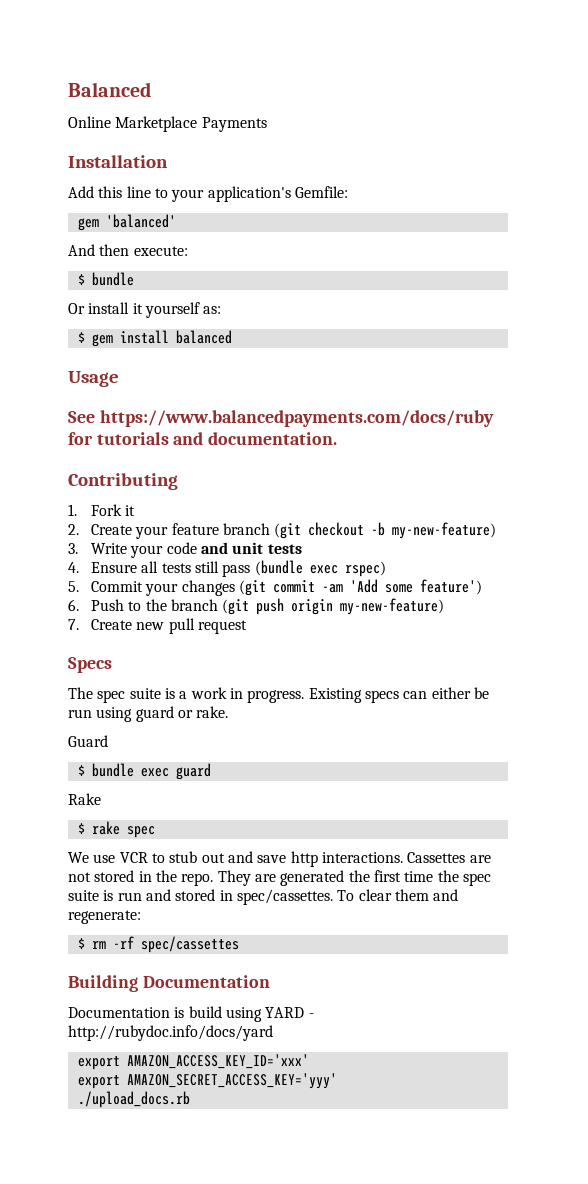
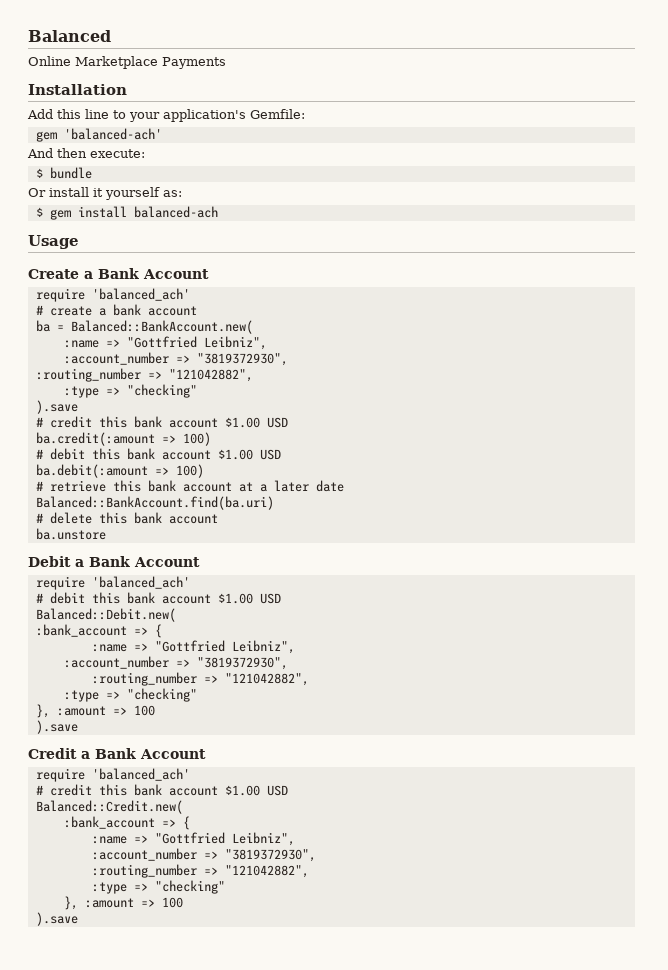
- gem 'balanced'
+ gem 'balanced-ach'
- $ gem install balanced
+ $ gem install balanced-ach
- See https://www.balancedpayments.com/docs/ruby for tutorials and documentation.
- Contributing
- 1. Fork it
- 2. Create your feature branch (git checkout -b my-new-feature)
- 3. Write your code and unit tests
- 4. Ensure all tests still pass (bundle exec rspec)
- 5. Commit your changes (git commit -am 'Add some feature')
- 6. Push to the branch (git push origin my-new-feature)
- 7. Create new pull request
- Specs
- The spec suite is a work in progress. Existing specs can either be run using guard or rake.
- Guard
- $ bundle exec guard
- Rake
- $ rake spec
- We use VCR to stub out and save http interactions. Cassettes are not stored in the repo. They are generated the first time the spec suite is run and stored in spec/cassettes. To clear them and regenerate:
- $ rm -rf spec/cassettes
- Building Documentation
- Documentation is build using YARD - http://rubydoc.info/docs/yard
- export AMAZON_ACCESS_KEY_ID='xxx'
- export AMAZON_SECRET_ACCESS_KEY='yyy'
- ./upload_docs.rb
+ Create a Bank Account
+ require 'balanced_ach'
+ # create a bank account
+ ba = Balanced::BankAccount.new(
+ :name => "Gottfried Leibniz",
+ :account_number => "3819372930",
+ :routing_number => "121042882",
+ :type => "checking"
+ ).save
+ # credit this bank account $1.00 USD
+ ba.credit(:amount => 100)
+ # debit this bank account $1.00 USD
+ ba.debit(:amount => 100)
+ # retrieve this bank account at a later date
+ Balanced::BankAccount.find(ba.uri)
+ # delete this bank account
+ ba.unstore
+ Debit a Bank Account
+ require 'balanced_ach'
+ # debit this bank account $1.00 USD
+ Balanced::Debit.new(
+ :bank_account => {
+ :name => "Gottfried Leibniz",
+ :account_number => "3819372930",
+ :routing_number => "121042882",
+ :type => "checking"
+ }, :amount => 100
+ ).save
+ Credit a Bank Account
+ require 'balanced_ach'
+ # credit this bank account $1.00 USD
+ Balanced::Credit.new(
+ :bank_account => {
+ :name => "Gottfried Leibniz",
+ :account_number => "3819372930",
+ :routing_number => "121042882",
+ :type => "checking"
+ }, :amount => 100
+ ).save

